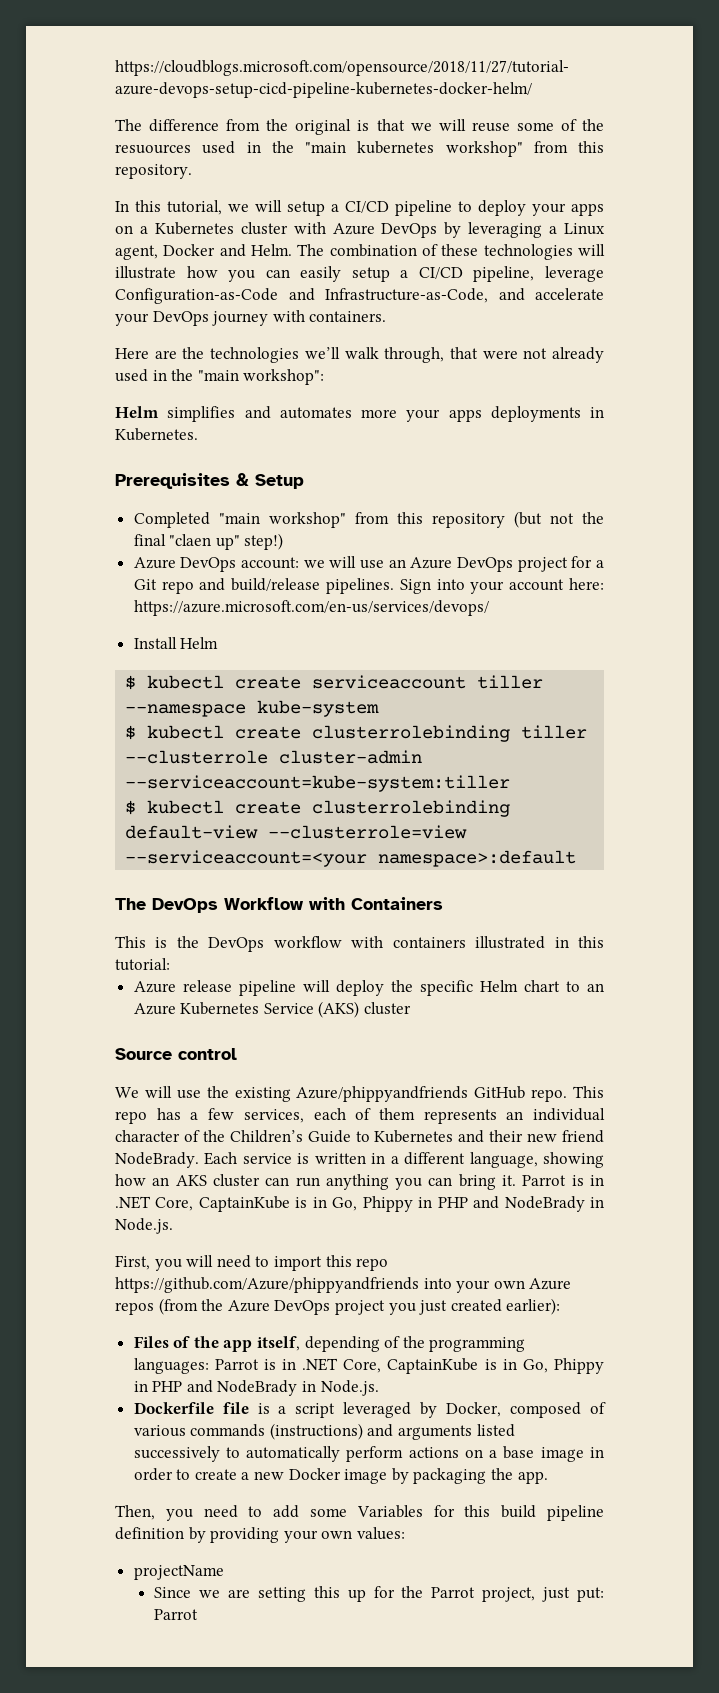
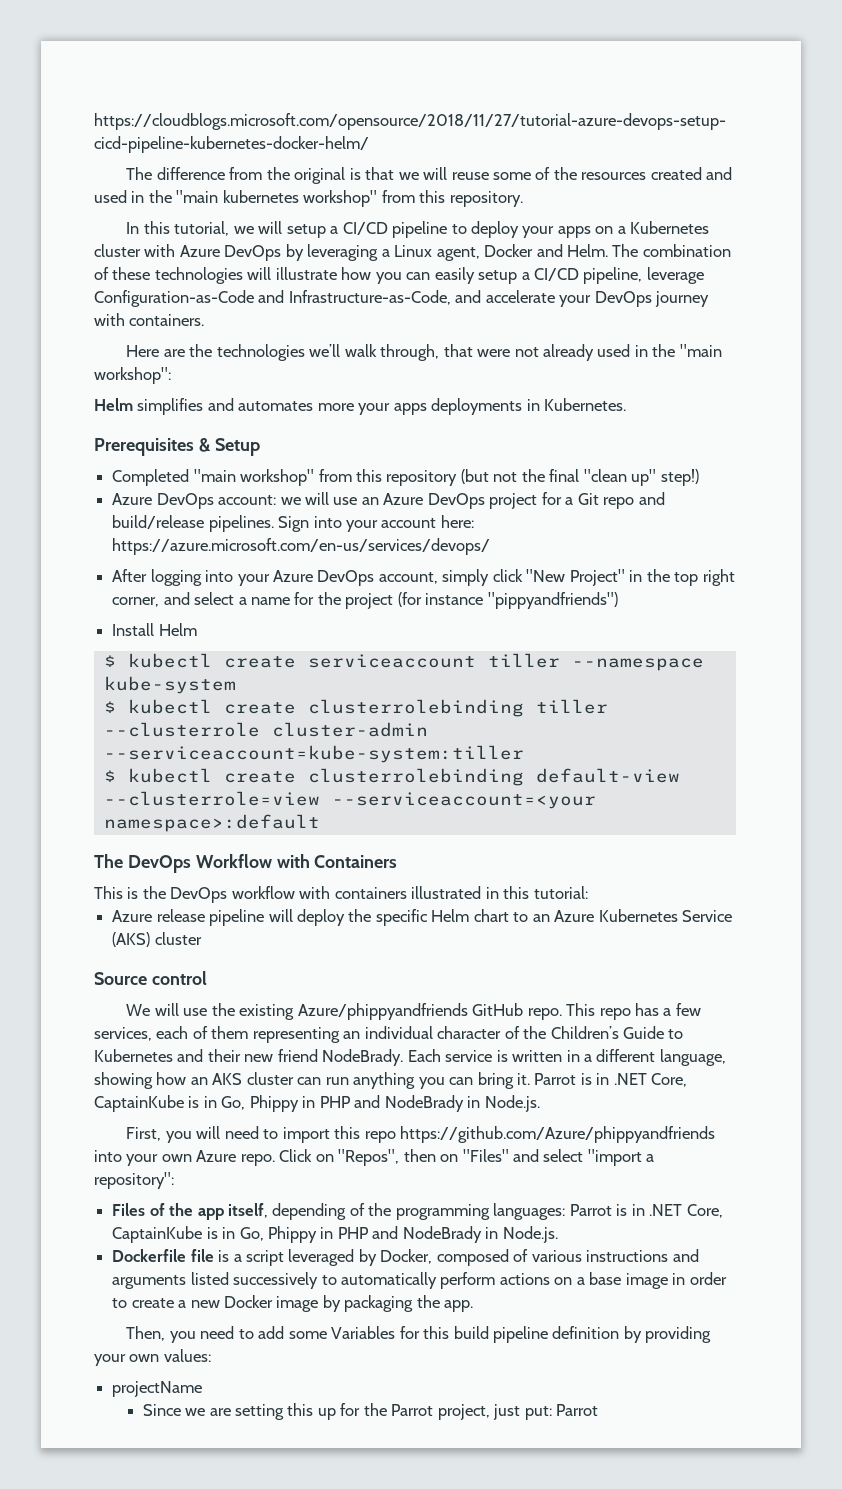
- The difference from the original is that we will reuse some of the resuources used in the "main kubernetes workshop" from this repository.
+ The difference from the original is that we will reuse some of the resources created and used in the "main kubernetes workshop" from this repository.
- Completed "main workshop" from this repository (but not the final "claen up" step!)
+ Completed "main workshop" from this repository (but not the final "clean up" step!)
+ After logging into your Azure DevOps account, simply click "New Project" in the top right corner, and select a name for the project (for instance "pippyandfriends")
- This repo has a few services, each of them represents an individual character of the Children’s Guide to Kubernetes and their new friend NodeBrady.
+ This repo has a few services, each of them representing an individual character of the Children’s Guide to Kubernetes and their new friend NodeBrady.
- First, you will need to import this repo https://github.com/Azure/phippyandfriends into your own Azure repos (from the Azure DevOps project you just created earlier):
+ First, you will need to import this repo https://github.com/Azure/phippyandfriends into your own Azure repo. Click on "Repos", then on "Files" and select "import a repository":
- Dockerfile file is a script leveraged by Docker, composed of various commands (instructions) and arguments listed successively to automatically perform actions on a base image in order to create a new Docker image by packaging the app.
+ Dockerfile file is a script leveraged by Docker, composed of various instructions and arguments listed successively to automatically perform actions on a base image in order to create a new Docker image by packaging the app.

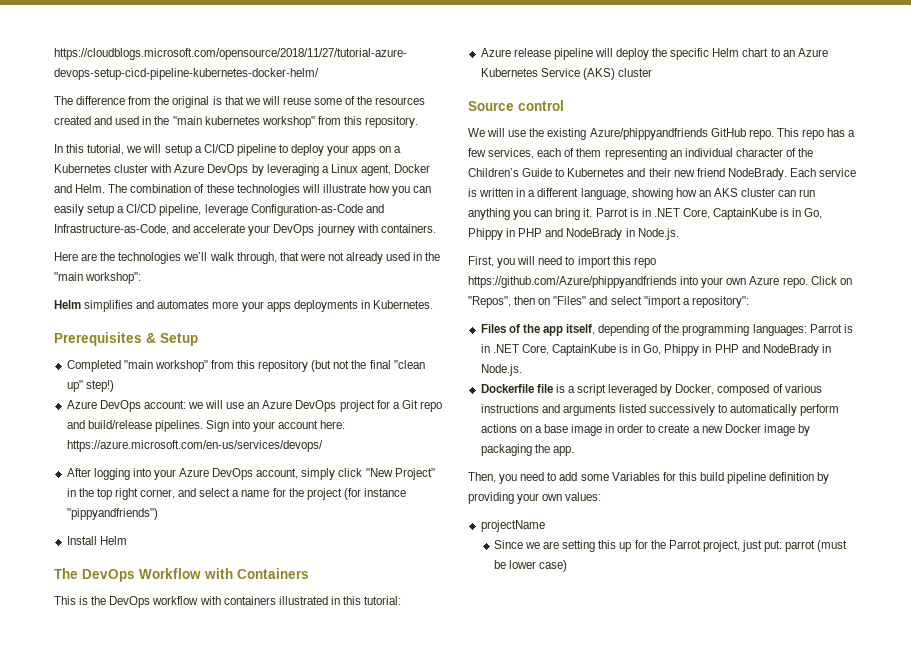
- $ kubectl create serviceaccount tiller --namespace kube-system
- $ kubectl create clusterrolebinding tiller --clusterrole cluster-admin --serviceaccount=kube-system:tiller
- $ kubectl create clusterrolebinding default-view --clusterrole=view --serviceaccount=<your namespace>:default
- Since we are setting this up for the Parrot project, just put: Parrot
+ Since we are setting this up for the Parrot project, just put: parrot (must be lower case)

